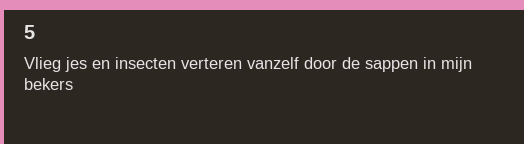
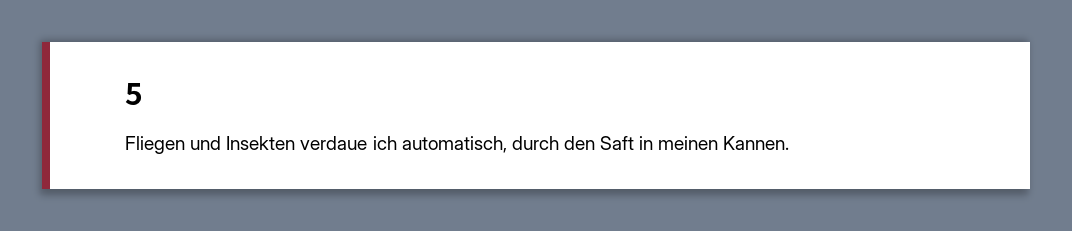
- Vlieg jes en insecten verteren vanzelf door de sappen in mijn bekers
+ Fliegen und Insekten verdaue ich automatisch, durch den Saft in meinen Kannen.

